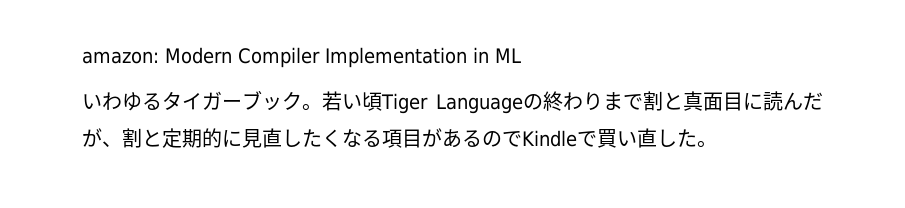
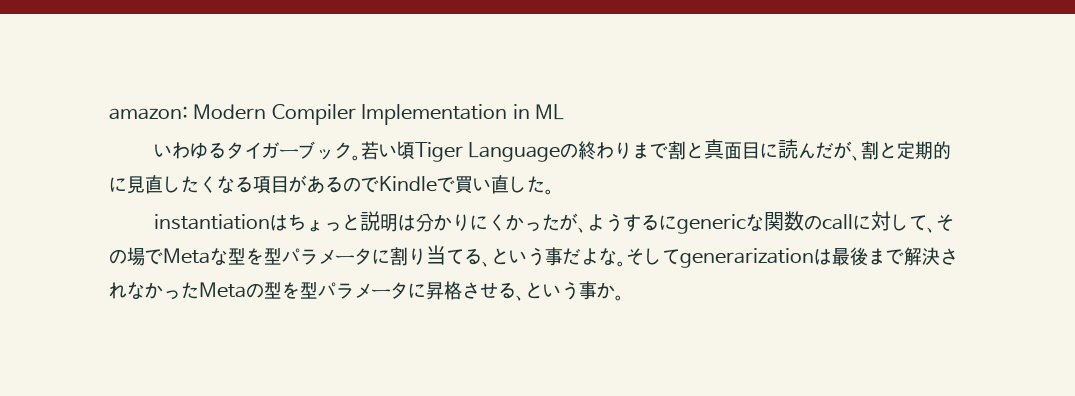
+ instantiationはちょっと説明は分かりにくかったが、ようするにgenericな関数のcallに対して、その場でMetaな型を型パラメータに割り当てる、という事だよな。そしてgenerarizationは最後まで解決されなかったMetaの型を型パラメータに昇格させる、という事か。

